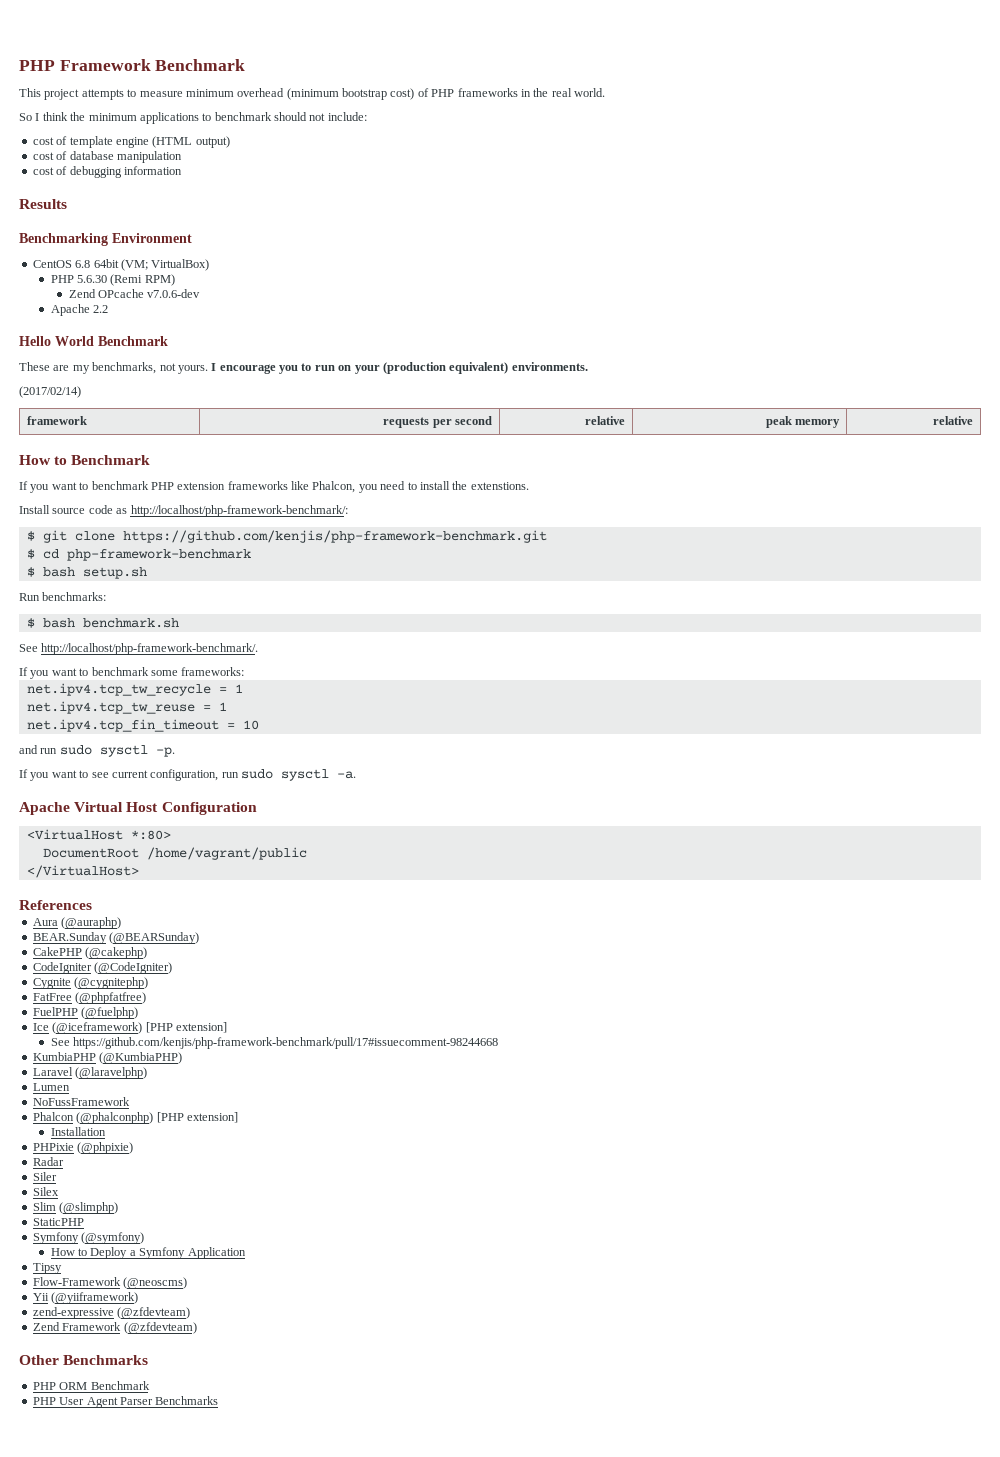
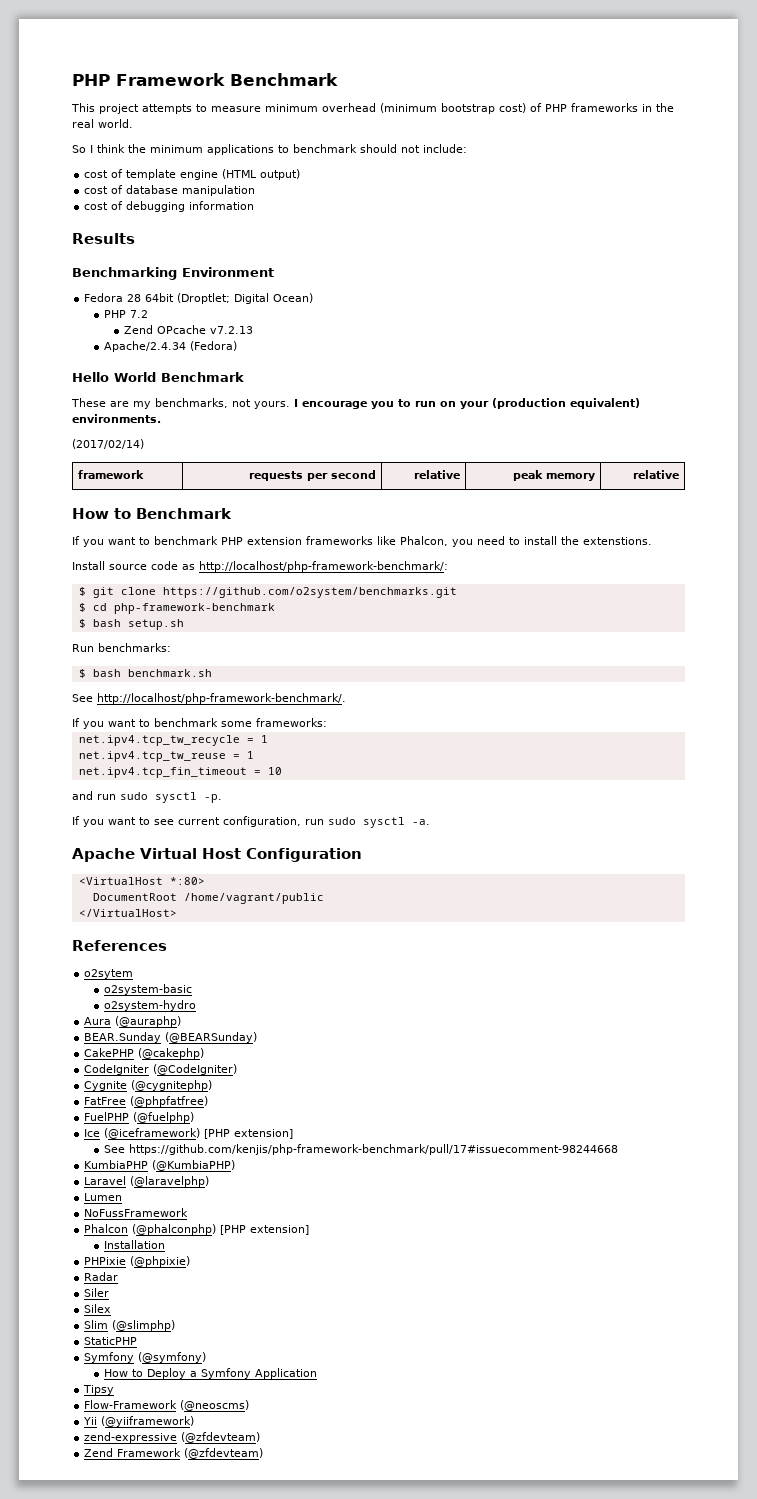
- CentOS 6.8 64bit (VM; VirtualBox)
- PHP 5.6.30 (Remi RPM)
+ Fedora 28 64bit (Droptlet; Digital Ocean)
+ PHP 7.2
- Zend OPcache v7.0.6-dev
- Apache 2.2
+ Zend OPcache v7.2.13
+ Apache/2.4.34 (Fedora)
- $ git clone https://github.com/kenjis/php-framework-benchmark.git
+ $ git clone https://github.com/o2system/benchmarks.git
+ o2sytem
+ o2system-basic
+ o2system-hydro
- Other Benchmarks
- PHP ORM Benchmark
- PHP User Agent Parser Benchmarks

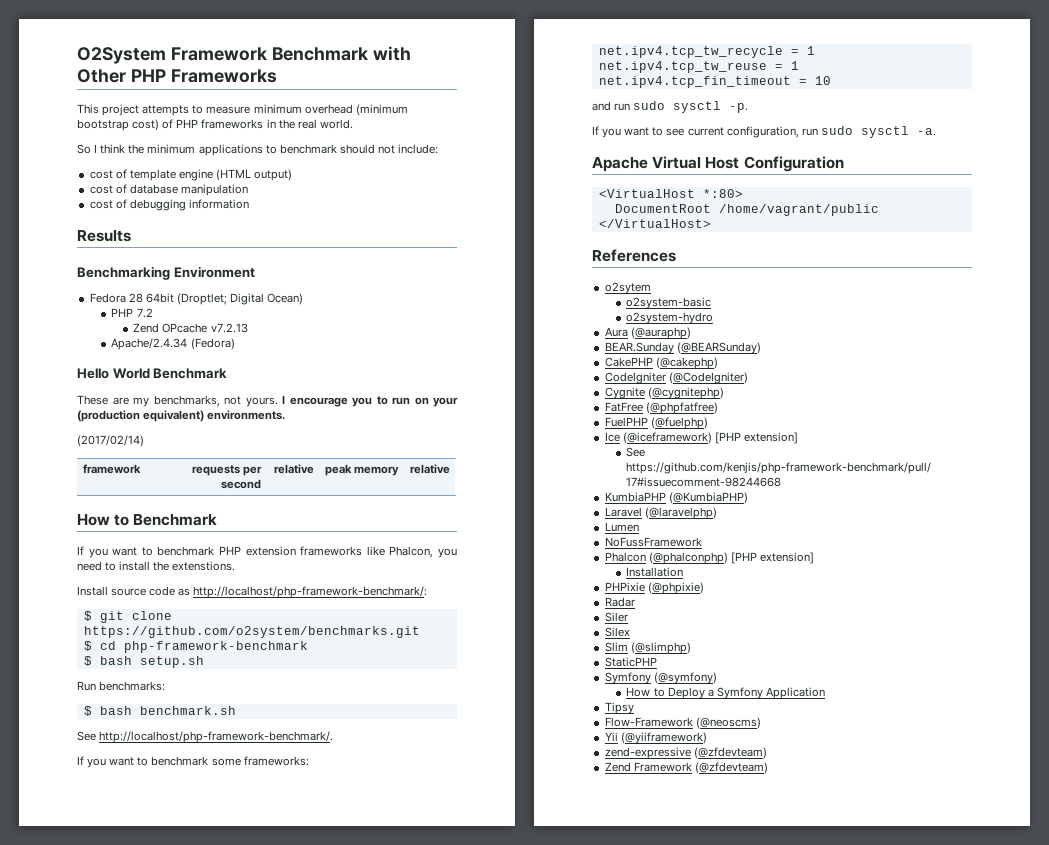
- PHP Framework Benchmark
+ O2System Framework Benchmark with Other PHP Frameworks

